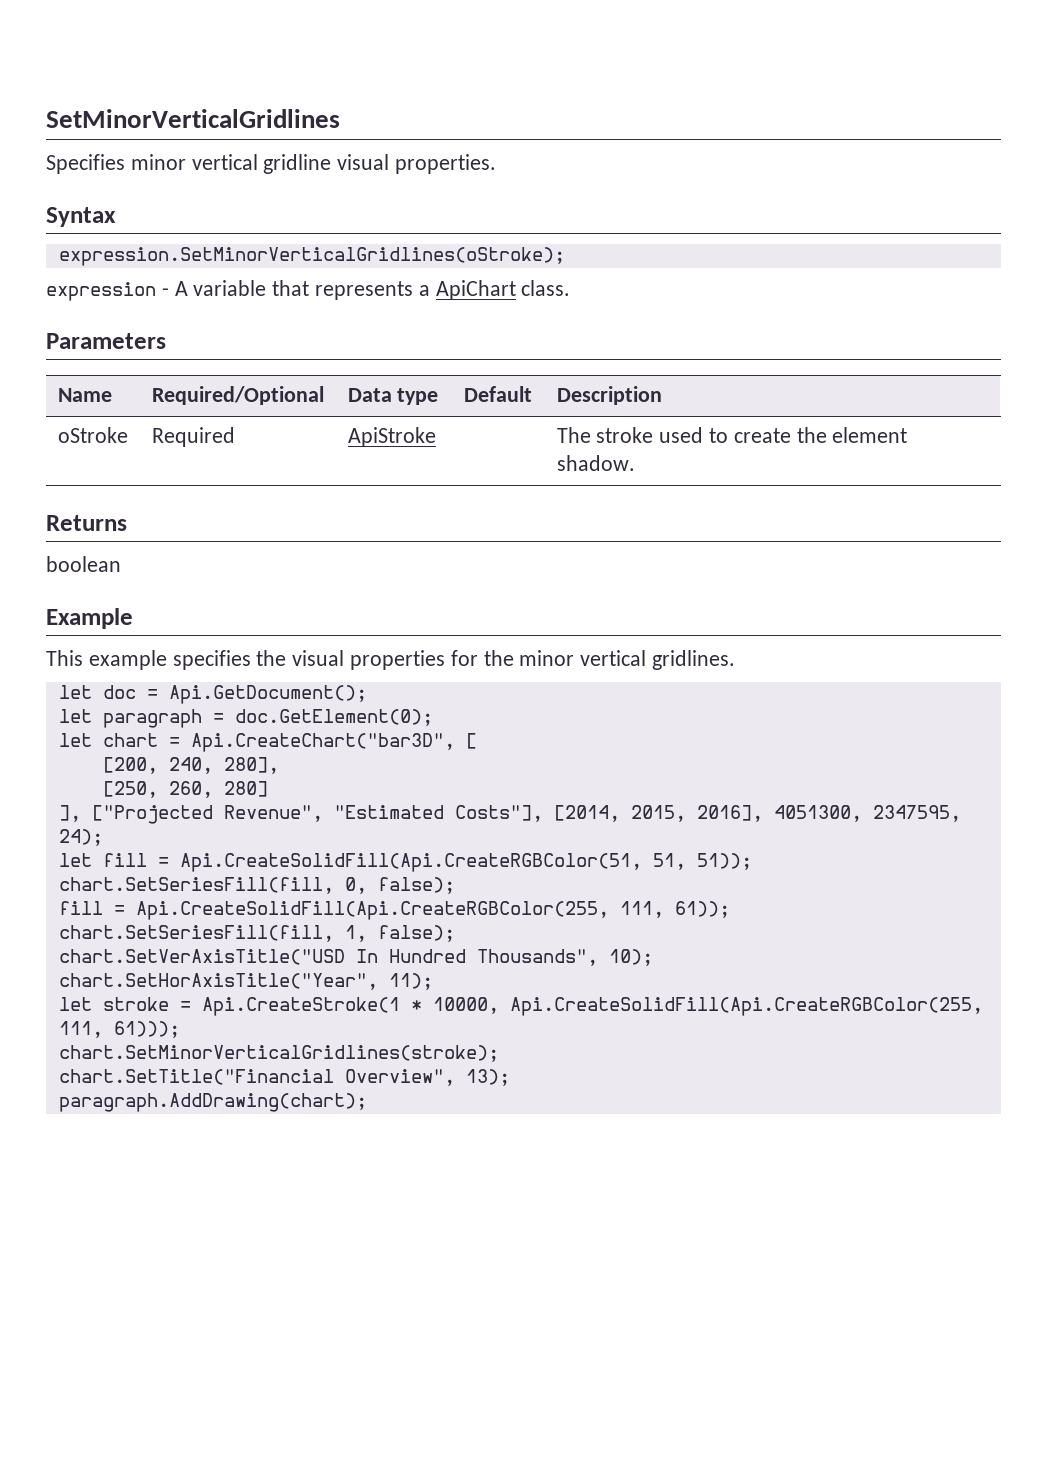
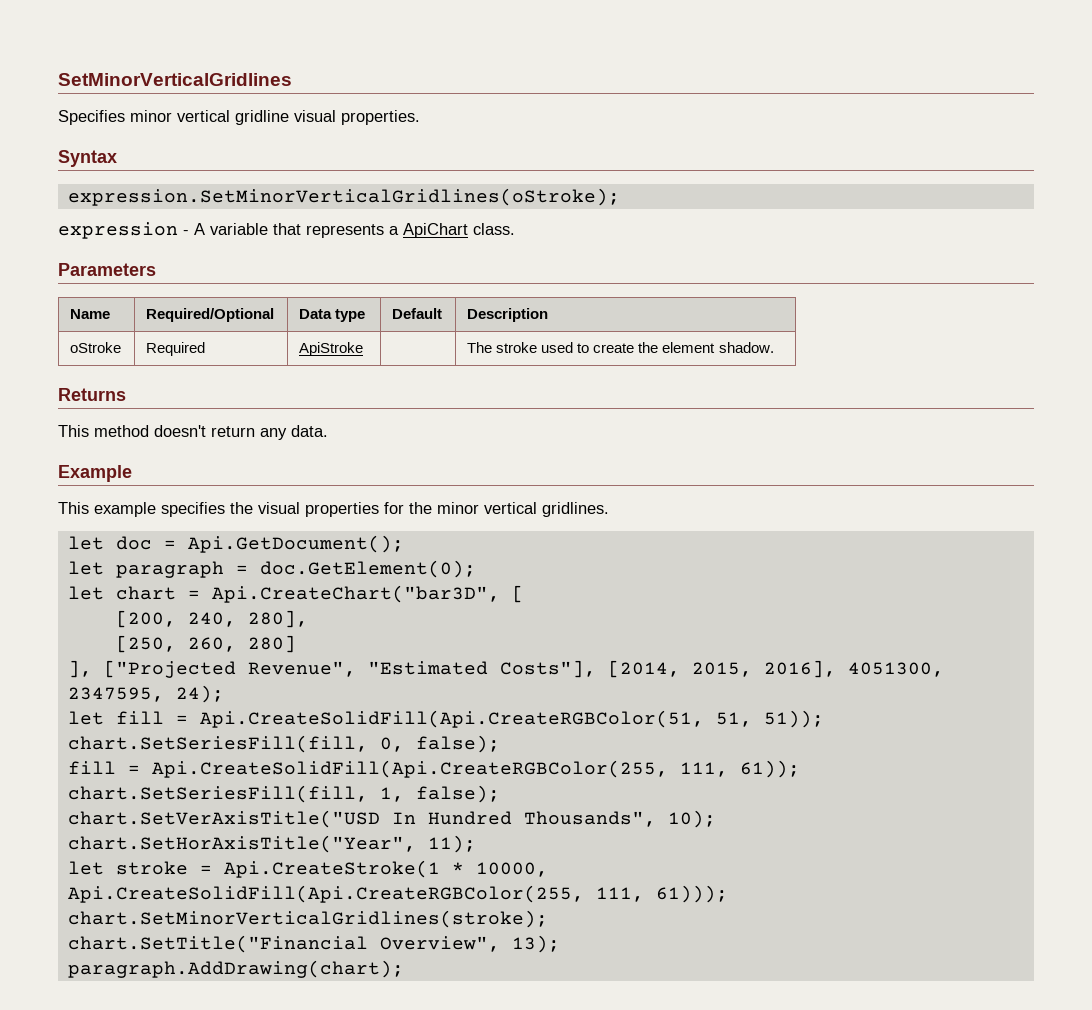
- boolean
+ This method doesn't return any data.

